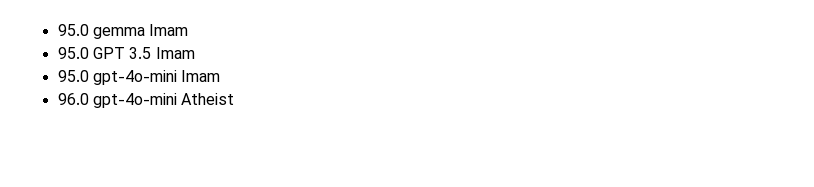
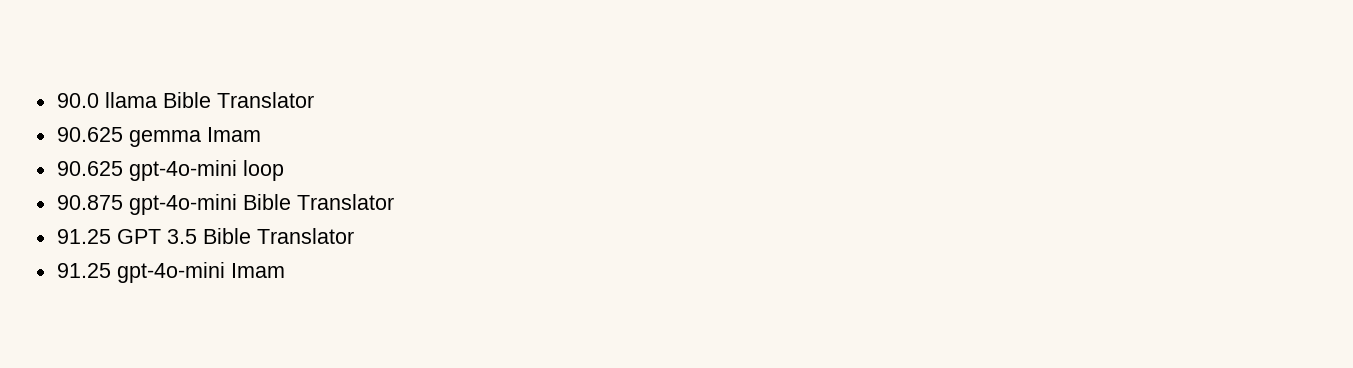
- 95.0 gemma Imam
- 95.0 GPT 3.5 Imam
- 95.0 gpt-4o-mini Imam
+ 90.0 llama Bible Translator
+ 90.625 gemma Imam
+ 90.625 gpt-4o-mini loop
+ 90.875 gpt-4o-mini Bible Translator
+ 91.25 GPT 3.5 Bible Translator
+ 91.25 gpt-4o-mini Imam
- 96.0 gpt-4o-mini Atheist

